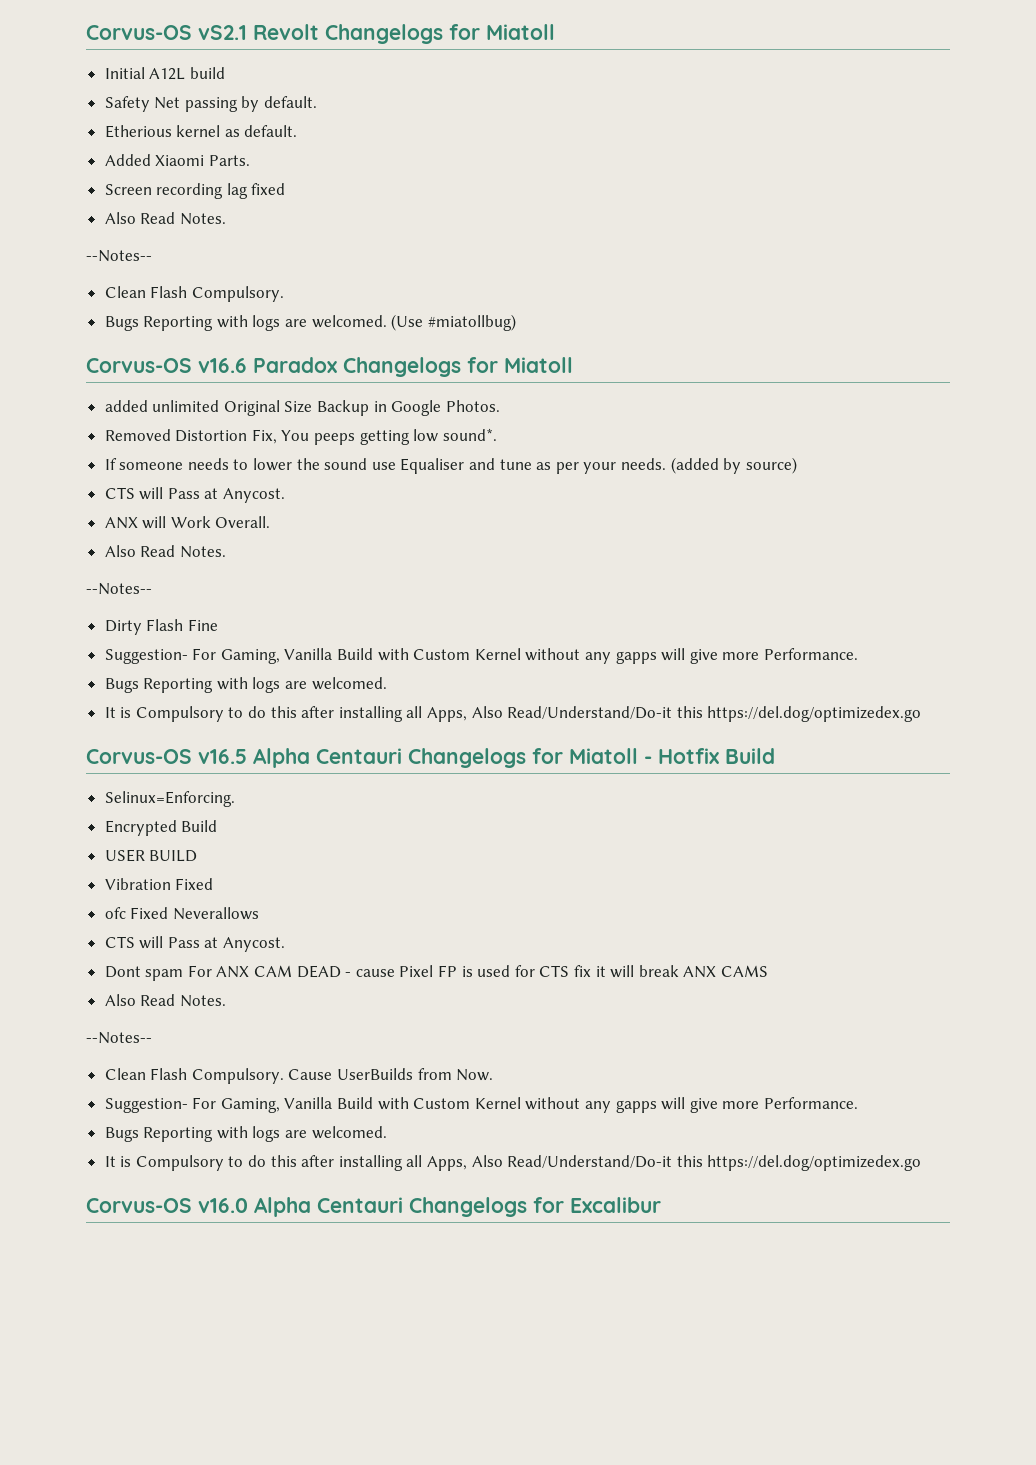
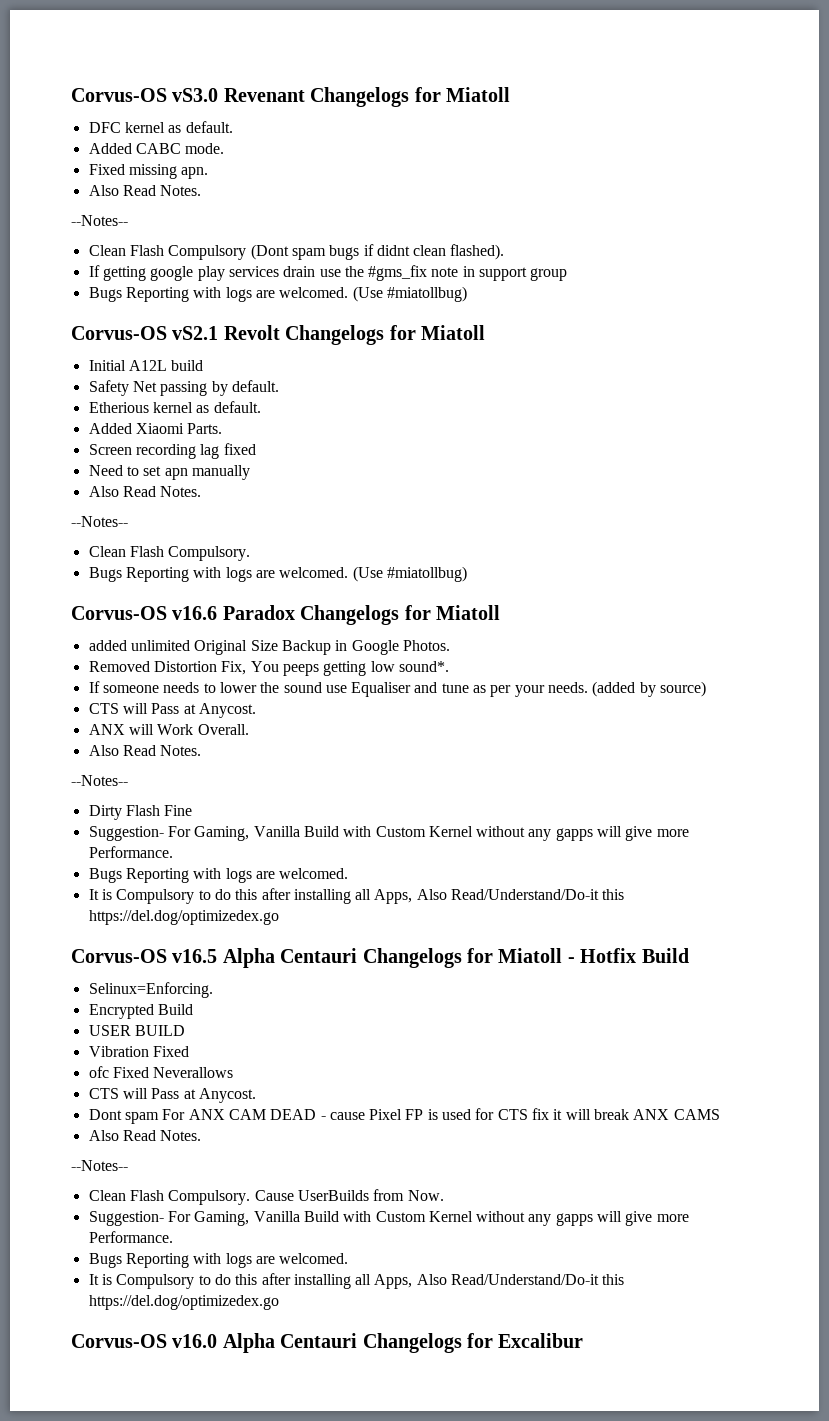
+ Corvus-OS vS3.0 Revenant Changelogs for Miatoll
+ DFC kernel as default.
+ Added CABC mode.
+ Fixed missing apn.
+ Also Read Notes.
+ --Notes--
+ Clean Flash Compulsory (Dont spam bugs if didnt clean flashed).
+ If getting google play services drain use the #gms_fix note in support group
+ Bugs Reporting with logs are welcomed. (Use #miatollbug)
+ Need to set apn manually

